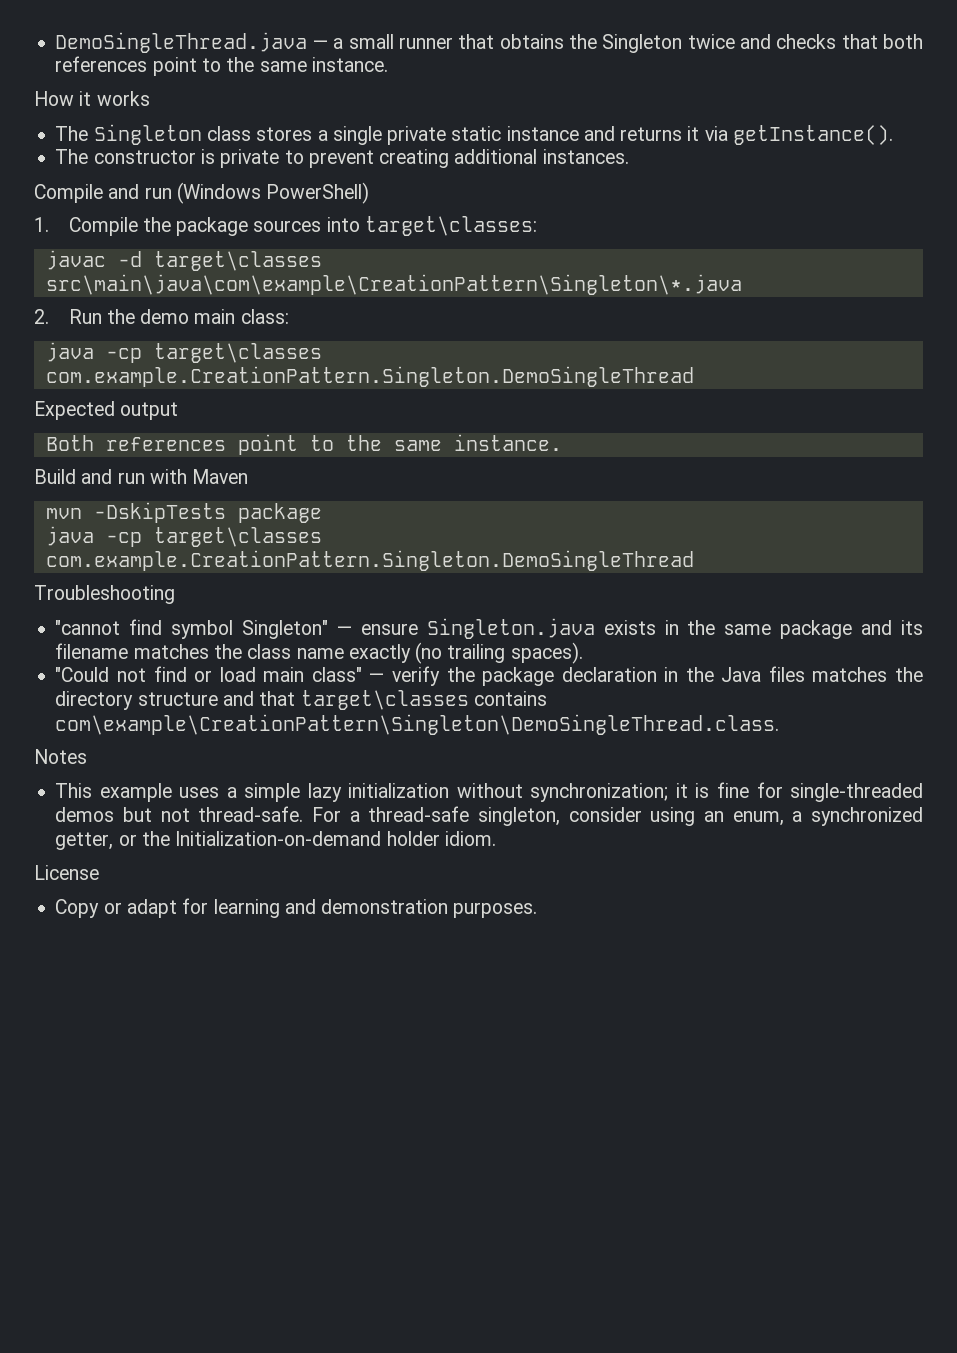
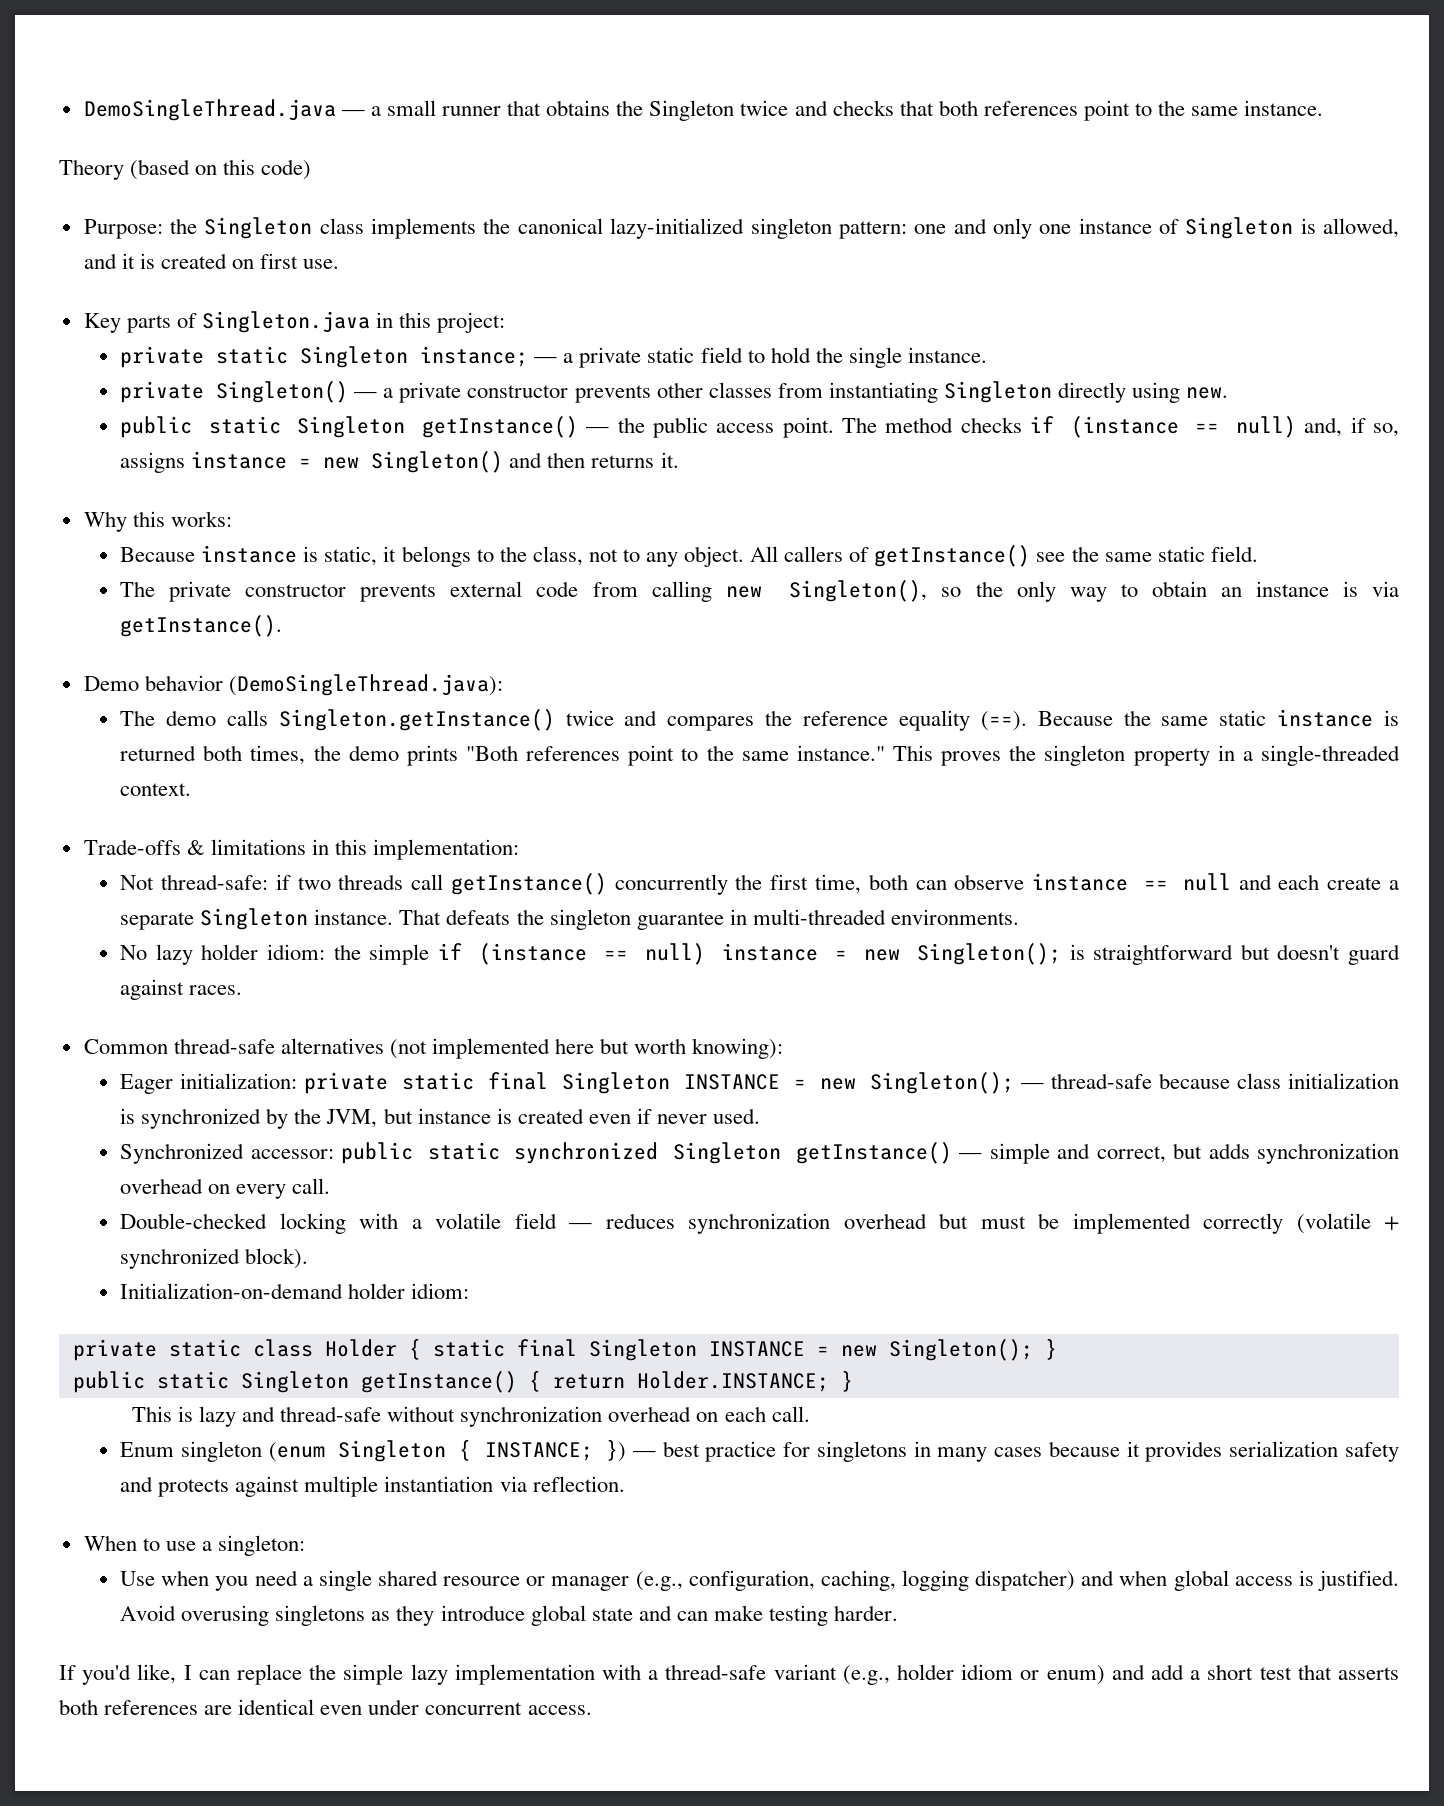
- How it works
- The Singleton class stores a single private static instance and returns it via getInstance().
- The constructor is private to prevent creating additional instances.
- Compile and run (Windows PowerShell)
- 1. Compile the package sources into target\classes:
- javac -d target\classes src\main\java\com\example\CreationPattern\Singleton\*.java
- 2. Run the demo main class:
- java -cp target\classes com.example.CreationPattern.Singleton.DemoSingleThread
- Expected output
- Both references point to the same instance.
- Build and run with Maven
- mvn -DskipTests package
- java -cp target\classes com.example.CreationPattern.Singleton.DemoSingleThread
- Troubleshooting
- "cannot find symbol Singleton" — ensure Singleton.java exists in the same package and its filename matches the class name exactly (no trailing spaces).
- "Could not find or load main class" — verify the package declaration in the Java files matches the directory structure and that target\classes contains com\example\CreationPattern\Singleton\DemoSingleThread.class.
- Notes
- This example uses a simple lazy initialization without synchronization; it is fine for single-threaded demos but not thread-safe. For a thread-safe singleton, consider using an enum, a synchronized getter, or the Initialization-on-demand holder idiom.
- License
- Copy or adapt for learning and demonstration purposes.
+ Theory (based on this code)
+ Purpose: the Singleton class implements the canonical lazy-initialized singleton pattern: one and only one instance of Singleton is allowed, and it is created on first use.
+ Key parts of Singleton.java in this project:
+ private static Singleton instance; — a private static field to hold the single instance.
+ private Singleton() — a private constructor prevents other classes from instantiating Singleton directly using new.
+ public static Singleton getInstance() — the public access point. The method checks if (instance == null) and, if so, assigns instance = new Singleton() and then returns it.
+ Why this works:
+ Because instance is static, it belongs to the class, not to any object. All callers of getInstance() see the same static field.
+ The private constructor prevents external code from calling new Singleton(), so the only way to obtain an instance is via getInstance().
+ Demo behavior (DemoSingleThread.java):
+ The demo calls Singleton.getInstance() twice and compares the reference equality (==). Because the same static instance is returned both times, the demo prints "Both references point to the same instance." This proves the singleton property in a single-threaded context.
+ Trade-offs & limitations in this implementation:
+ Not thread-safe: if two threads call getInstance() concurrently the first time, both can observe instance == null and each create a separate Singleton instance. That defeats the singleton guarantee in multi-threaded environments.
+ No lazy holder idiom: the simple if (instance == null) instance = new Singleton(); is straightforward but doesn't guard against races.
+ Common thread-safe alternatives (not implemented here but worth knowing):
+ Eager initialization: private static final Singleton INSTANCE = new Singleton(); — thread-safe because class initialization is synchronized by the JVM, but instance is created even if never used.
+ Synchronized accessor: public static synchronized Singleton getInstance() — simple and correct, but adds synchronization overhead on every call.
+ Double-checked locking with a volatile field — reduces synchronization overhead but must be implemented correctly (volatile + synchronized block).
+ Initialization-on-demand holder idiom:
+ private static class Holder { static final Singleton INSTANCE = new Singleton(); }
+ public static Singleton getInstance() { return Holder.INSTANCE; }
+ This is lazy and thread-safe without synchronization overhead on each call.
+ Enum singleton (enum Singleton { INSTANCE; }) — best practice for singletons in many cases because it provides serialization safety and protects against multiple instantiation via reflection.
+ When to use a singleton:
+ Use when you need a single shared resource or manager (e.g., configuration, caching, logging dispatcher) and when global access is justified. Avoid overusing singletons as they introduce global state and can make testing harder.
+ If you'd like, I can replace the simple lazy implementation with a thread-safe variant (e.g., holder idiom or enum) and add a short test that asserts both references are identical even under concurrent access.

